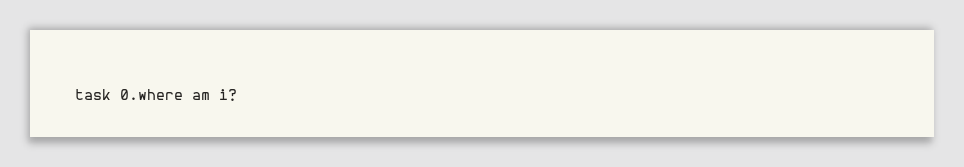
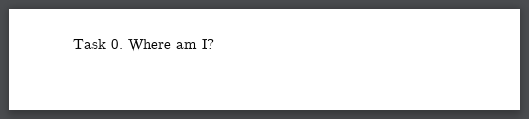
- task 0.where am i?
+ Task 0. Where am I?

